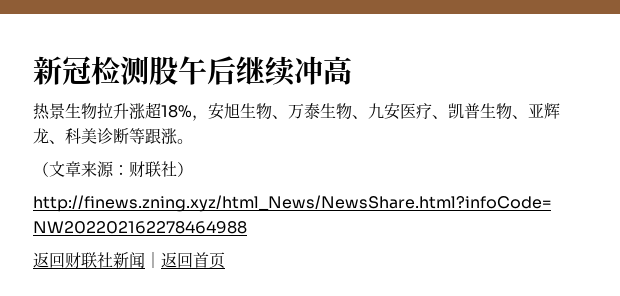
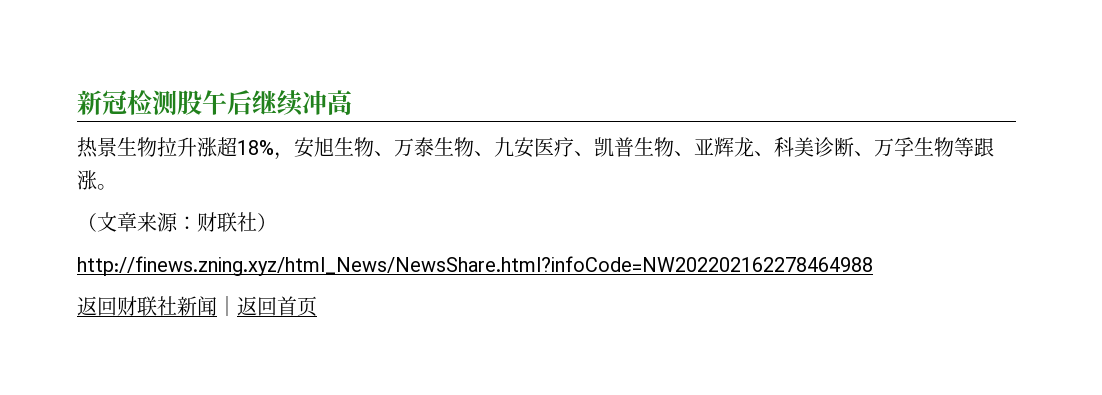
- 热景生物拉升涨超18%，安旭生物、万泰生物、九安医疗、凯普生物、亚辉龙、科美诊断等跟涨。
+ 热景生物拉升涨超18%，安旭生物、万泰生物、九安医疗、凯普生物、亚辉龙、科美诊断、万孚生物等跟涨。

